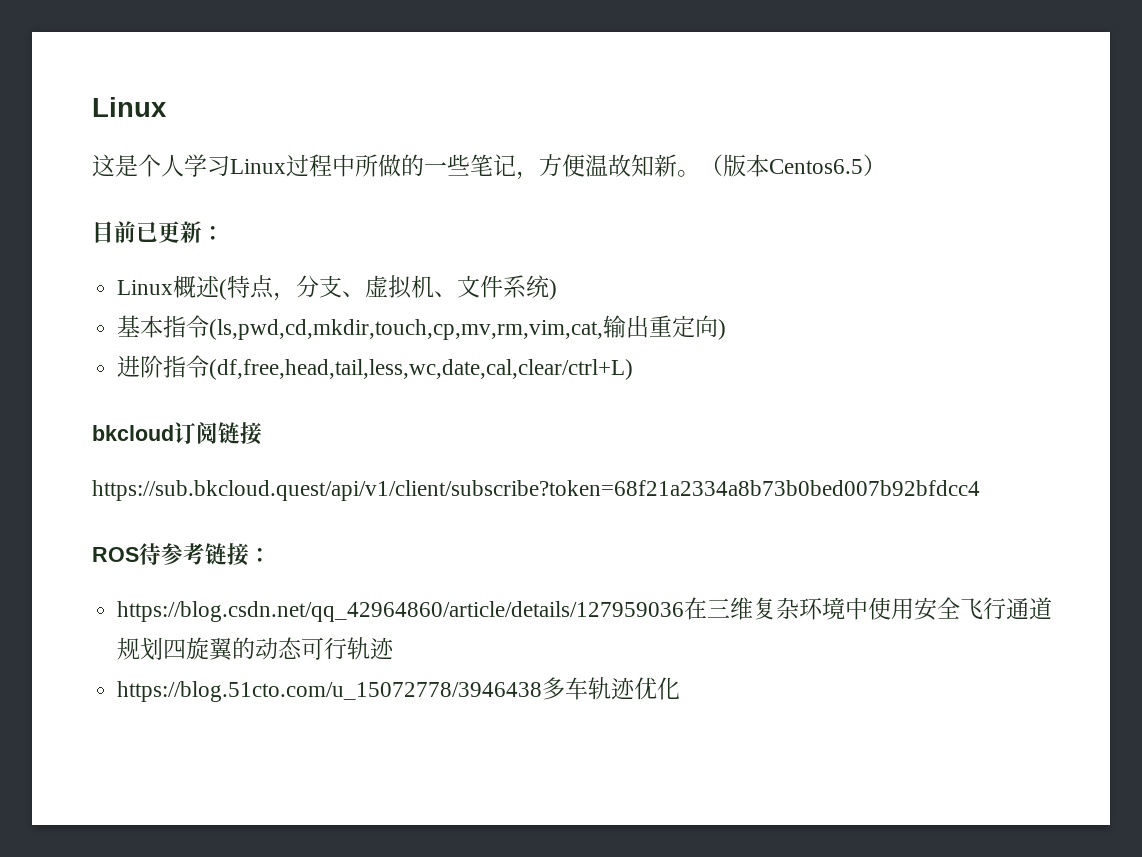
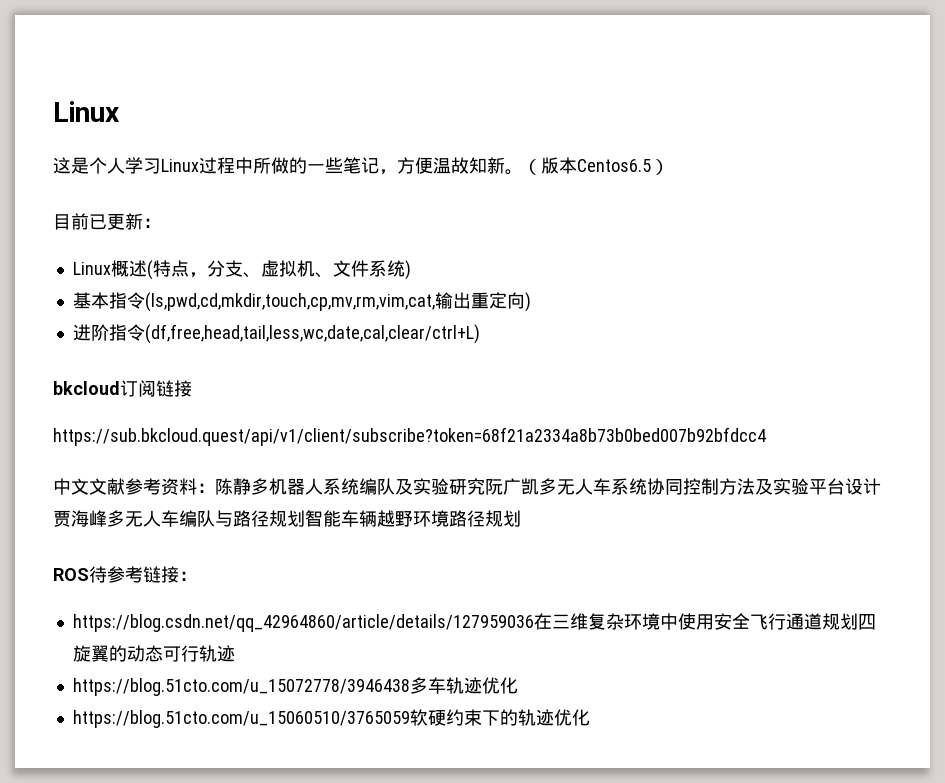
+ 中文文献参考资料：陈静多机器人系统编队及实验研究阮广凯多无人车系统协同控制方法及实验平台设计贾海峰多无人车编队与路径规划智能车辆越野环境路径规划
+ https://blog.51cto.com/u_15060510/3765059软硬约束下的轨迹优化

